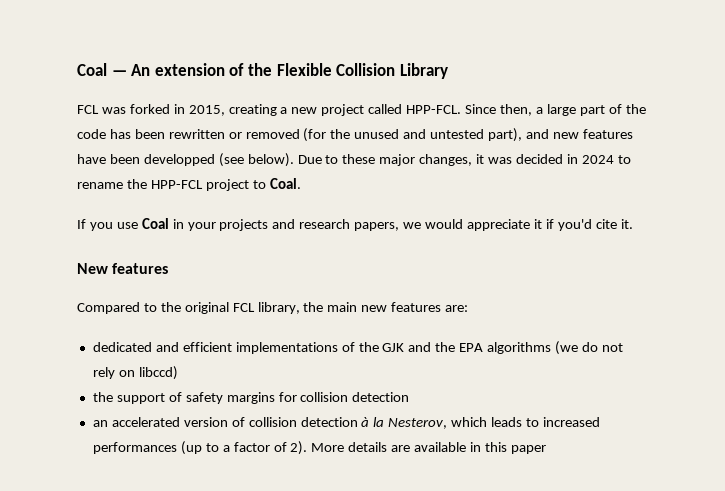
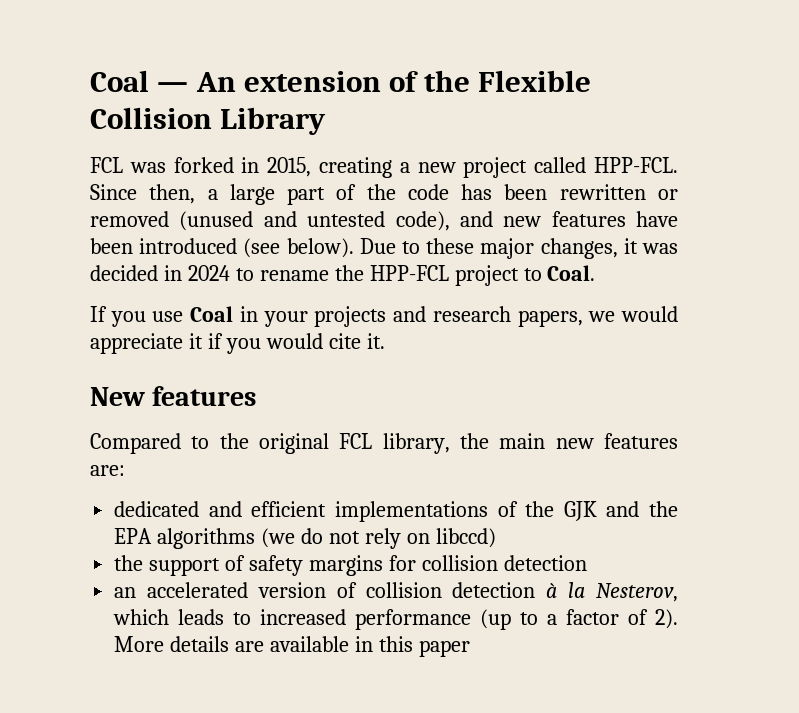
- Since then, a large part of the code has been rewritten or removed (for the unused and untested part), and new features have been developped (see below).
+ Since then, a large part of the code has been rewritten or removed (unused and untested code), and new features have been introduced (see below).
- If you use Coal in your projects and research papers, we would appreciate it if you'd cite it.
+ If you use Coal in your projects and research papers, we would appreciate it if you would cite it.
- an accelerated version of collision detection à la Nesterov, which leads to increased performances (up to a factor of 2).
+ an accelerated version of collision detection à la Nesterov, which leads to increased performance (up to a factor of 2).

